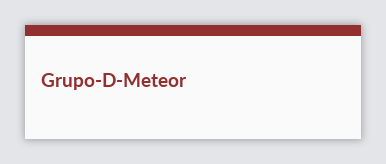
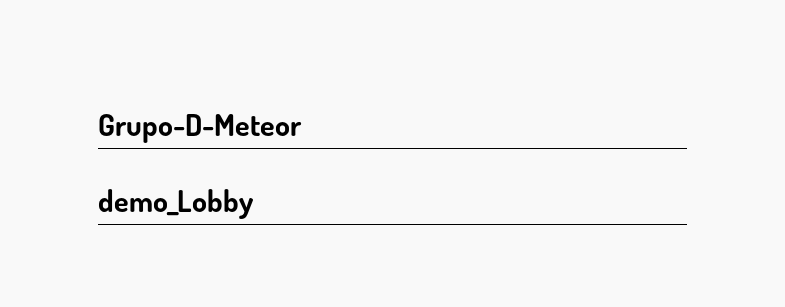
+ demo_Lobby

